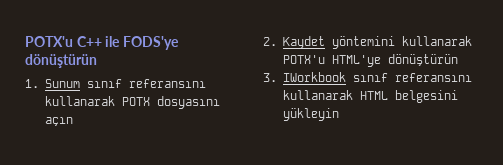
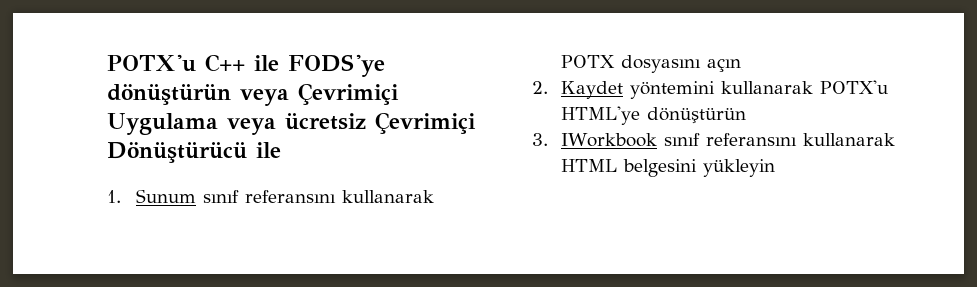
- POTX'u C++ ile FODS'ye dönüştürün
+ POTX'u C++ ile FODS'ye dönüştürün veya Çevrimiçi Uygulama veya ücretsiz Çevrimiçi Dönüştürücü ile

